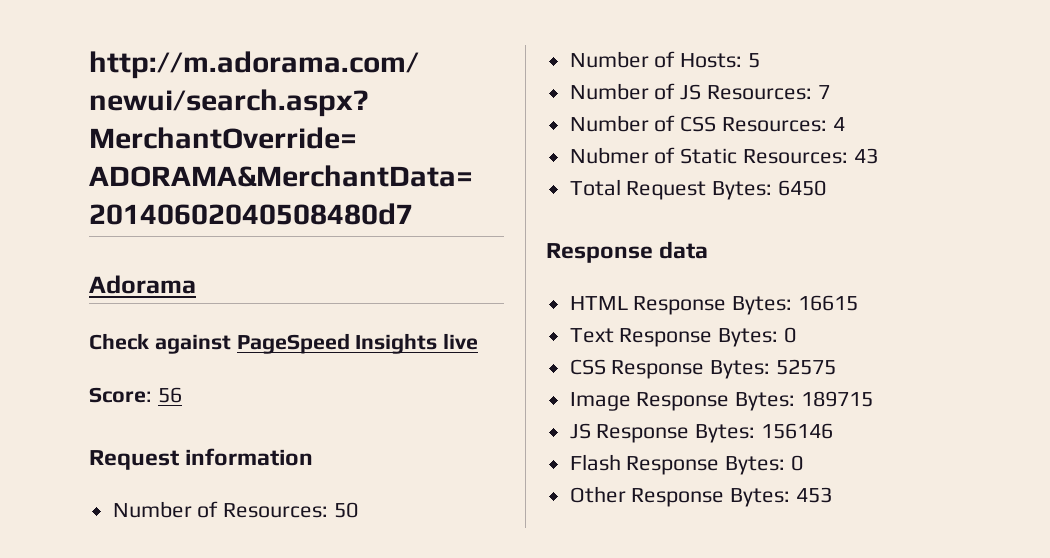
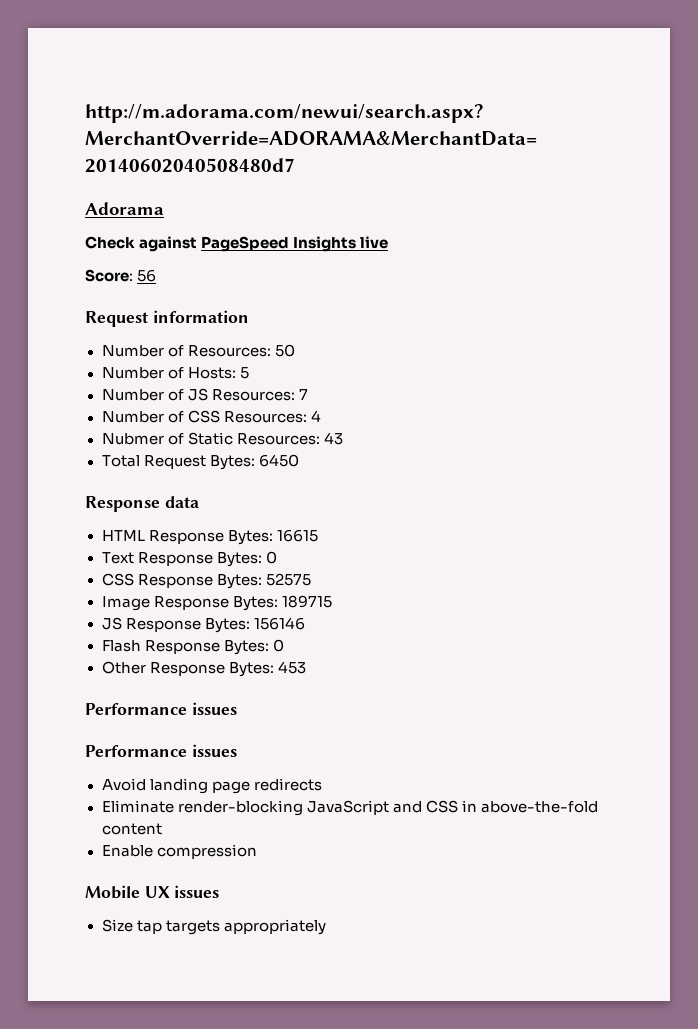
  Other Response Bytes: 453
+ Performance issues
+ Performance issues
+ Avoid landing page redirects
+ Eliminate render-blocking JavaScript and CSS in above-the-fold content
+ Enable compression
+ Mobile UX issues
+ Size tap targets appropriately

